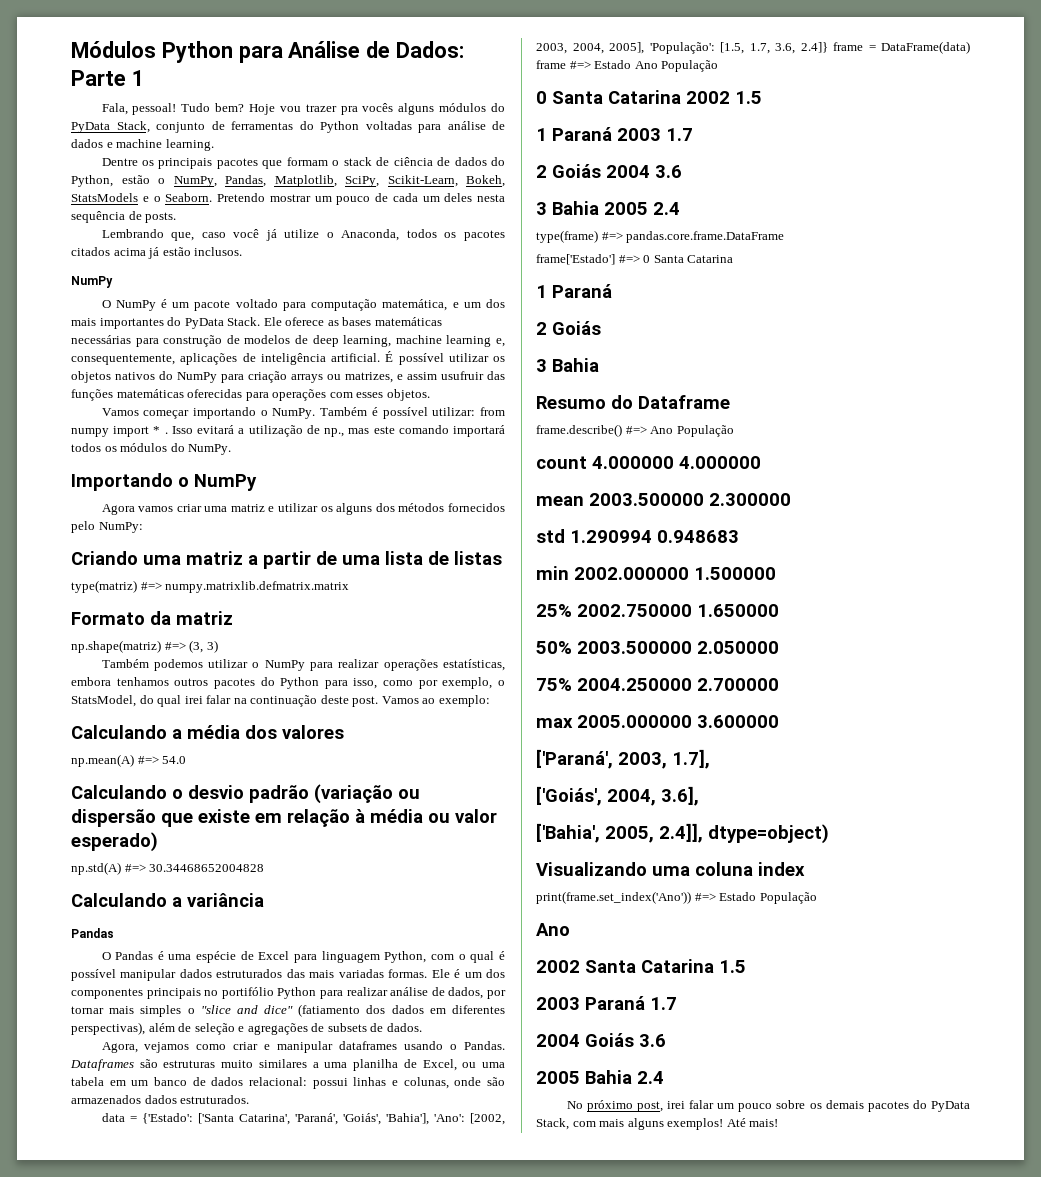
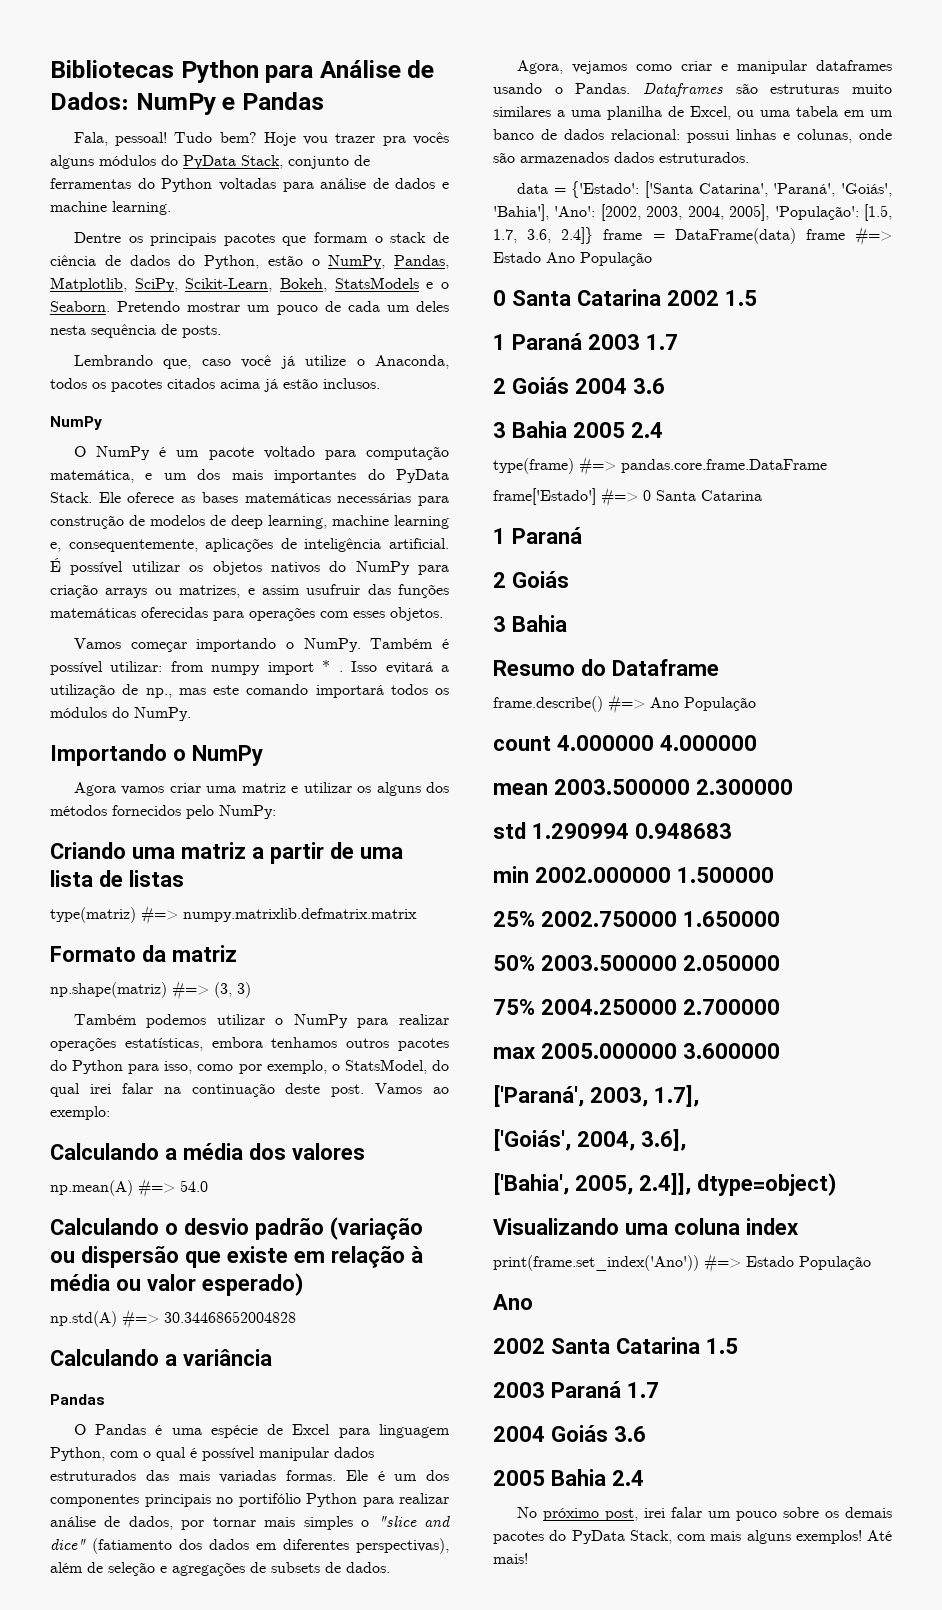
- Módulos Python para Análise de Dados: Parte 1
+ Bibliotecas Python para Análise de Dados: NumPy e Pandas

